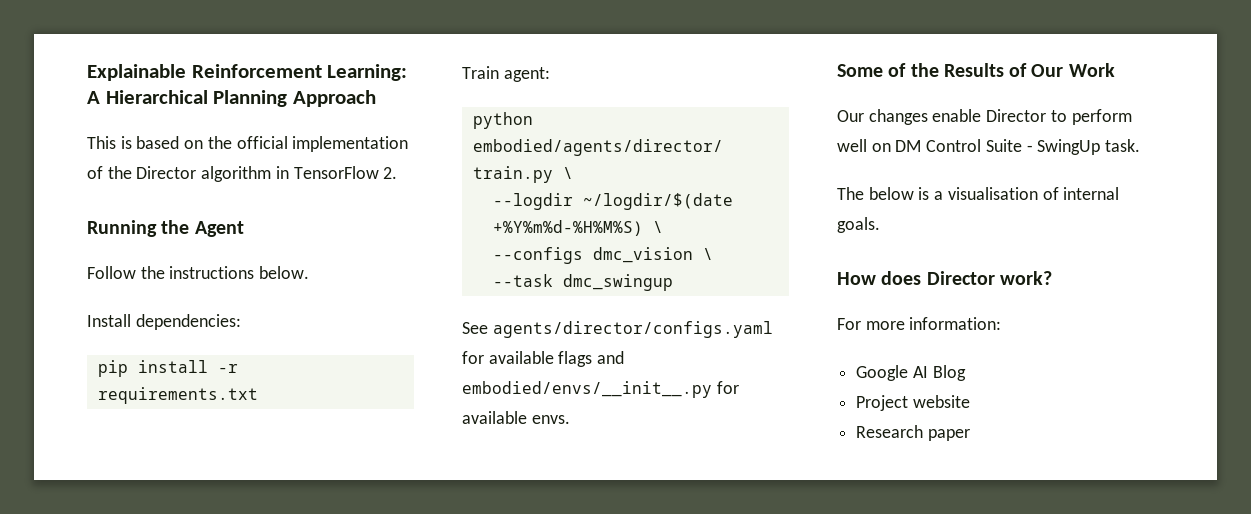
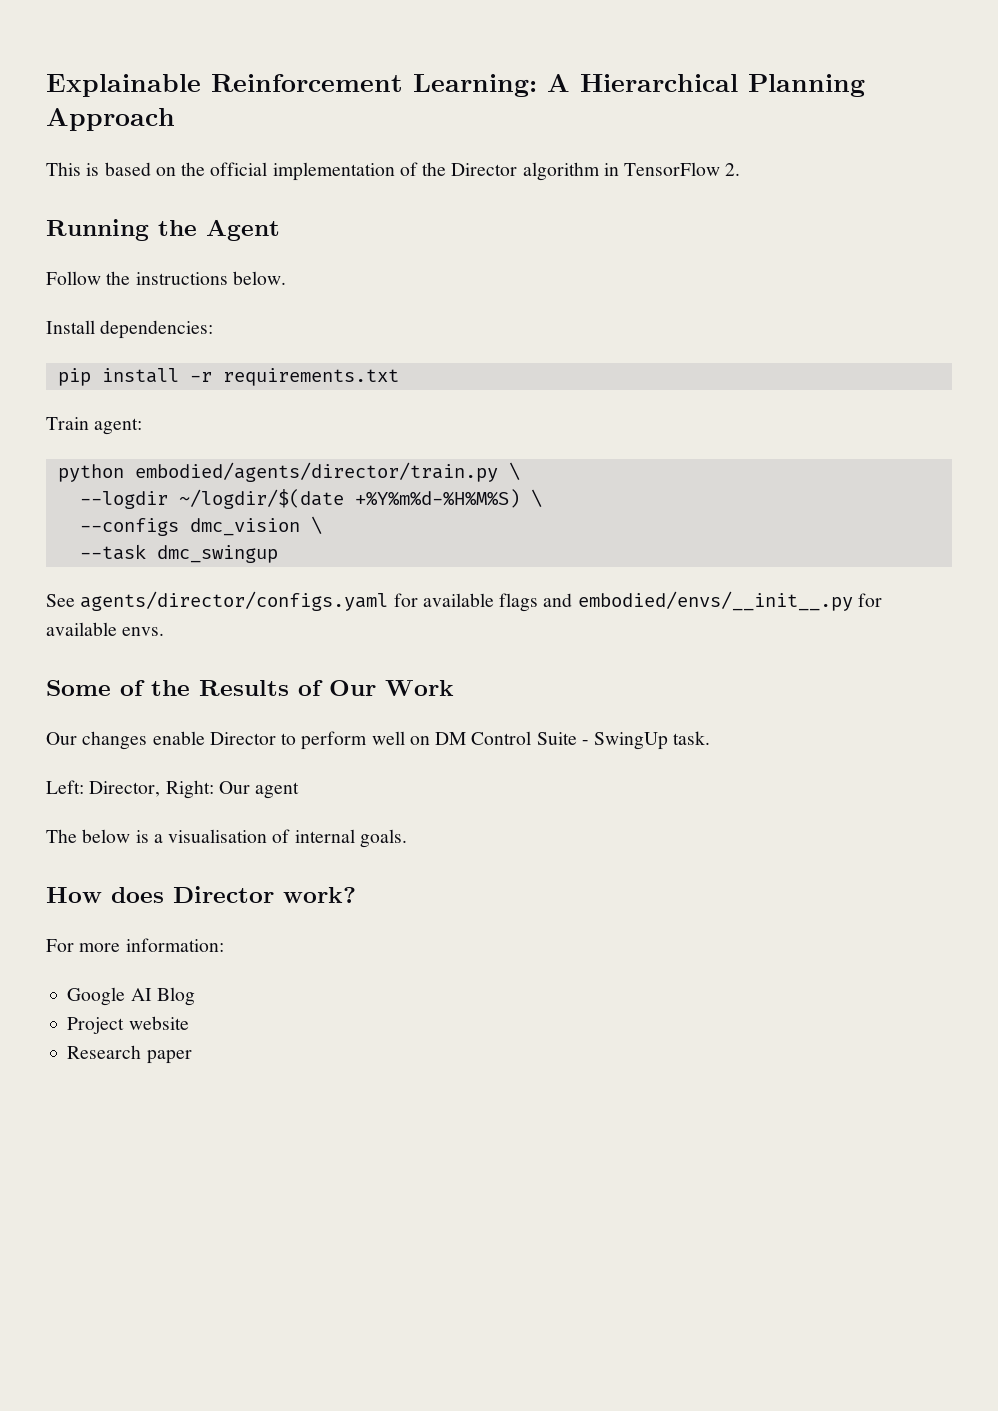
+ Left: Director, Right: Our agent

